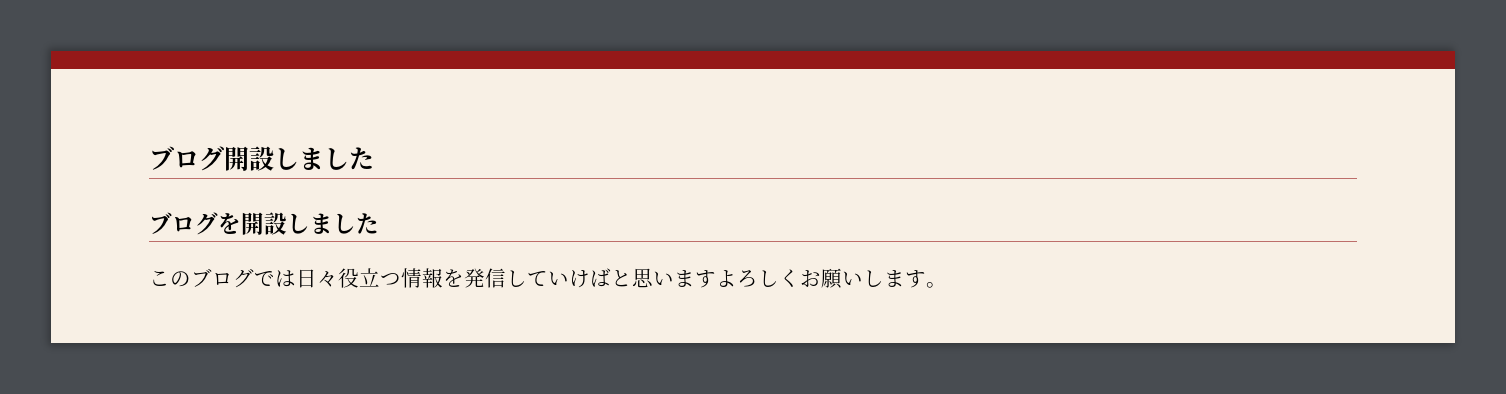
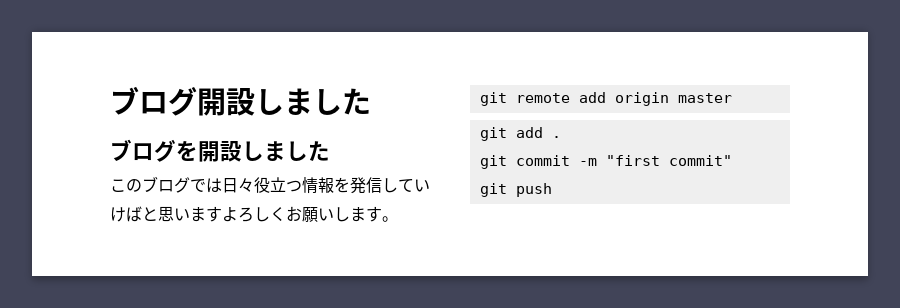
+ git remote add origin master
+ git add .
+ git commit -m "first commit"
+ git push

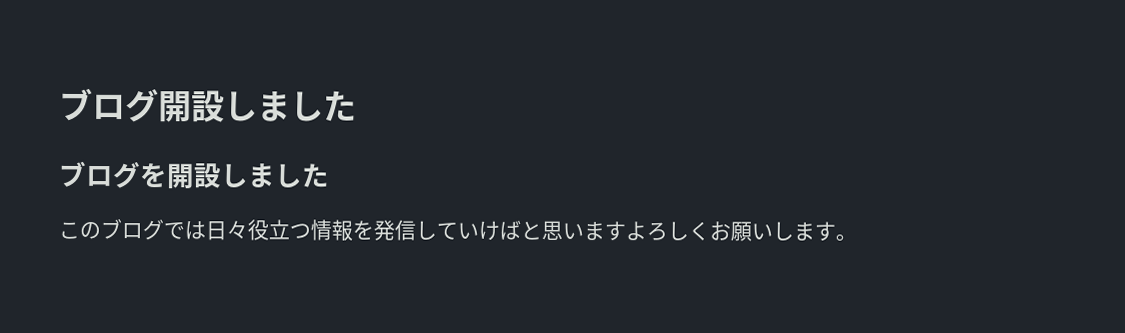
- git remote add origin master
- git add .
- git commit -m "first commit"
- git push

